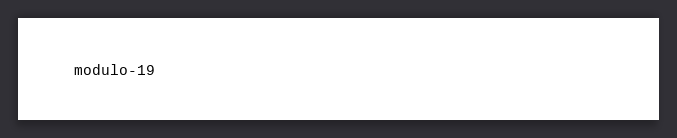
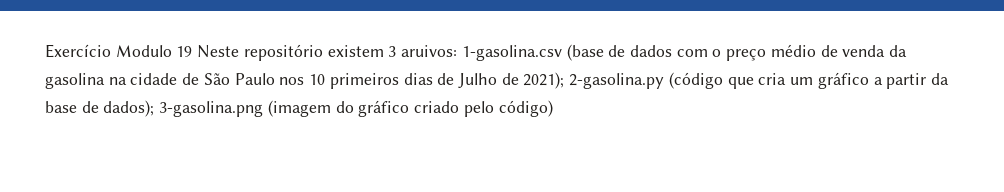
- modulo-19
+ Exercício Modulo 19 Neste repositório existem 3 aruivos: 1-gasolina.csv (base de dados com o preço médio de venda da gasolina na cidade de São Paulo nos 10 primeiros dias de Julho de 2021); 2-gasolina.py (código que cria um gráfico a partir da base de dados); 3-gasolina.png (imagem do gráfico criado pelo código)

